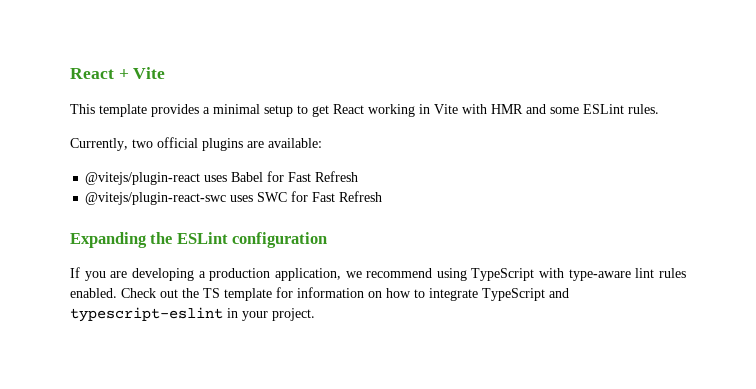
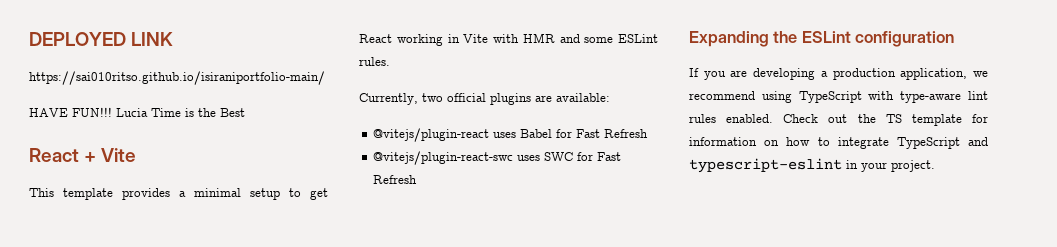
+ DEPLOYED LINK
+ https://sai010ritso.github.io/isiraniportfolio-main/
+ HAVE FUN!!! Lucia Time is the Best

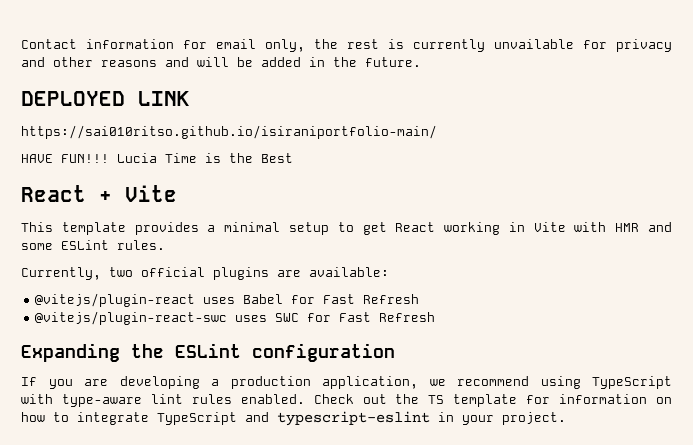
+ Contact information for email only, the rest is currently unvailable for privacy and other reasons and will be added in the future.

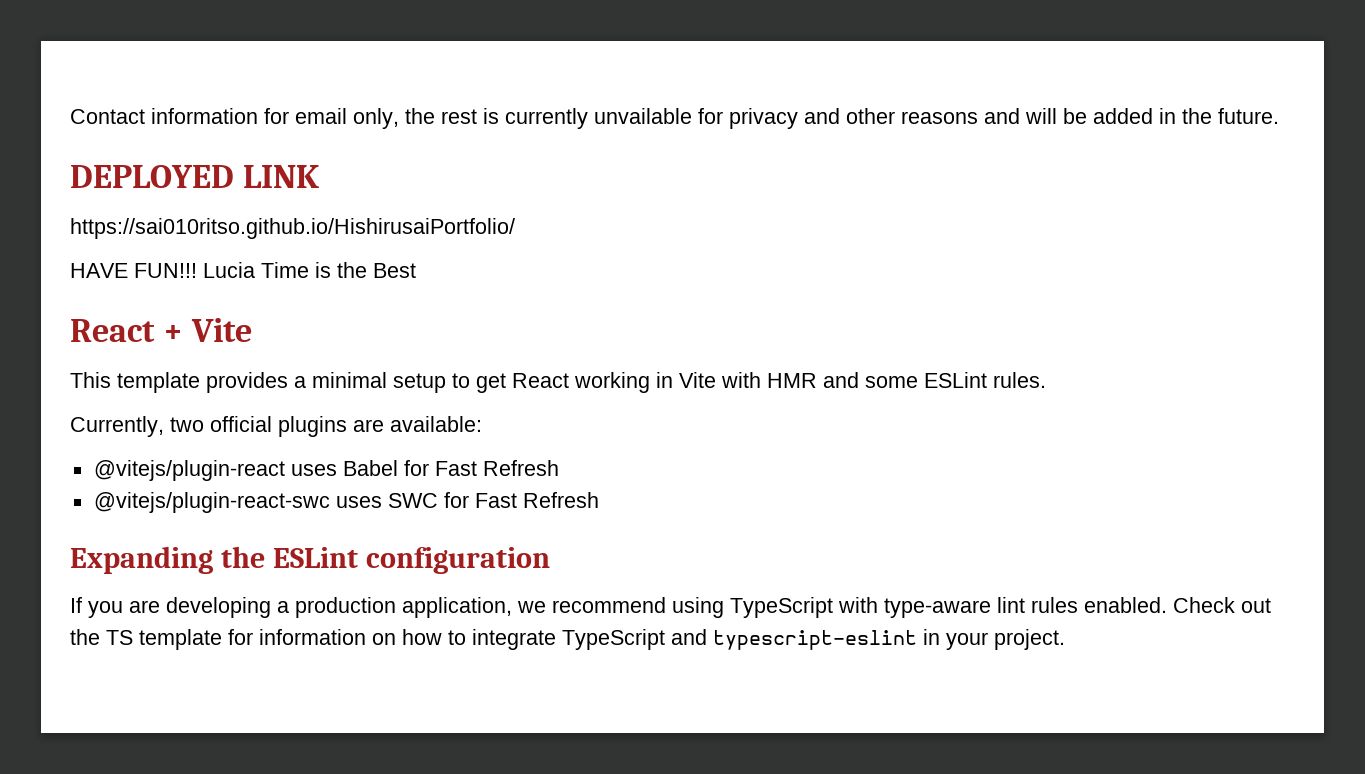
- https://sai010ritso.github.io/isiraniportfolio-main/
+ https://sai010ritso.github.io/HishirusaiPortfolio/

